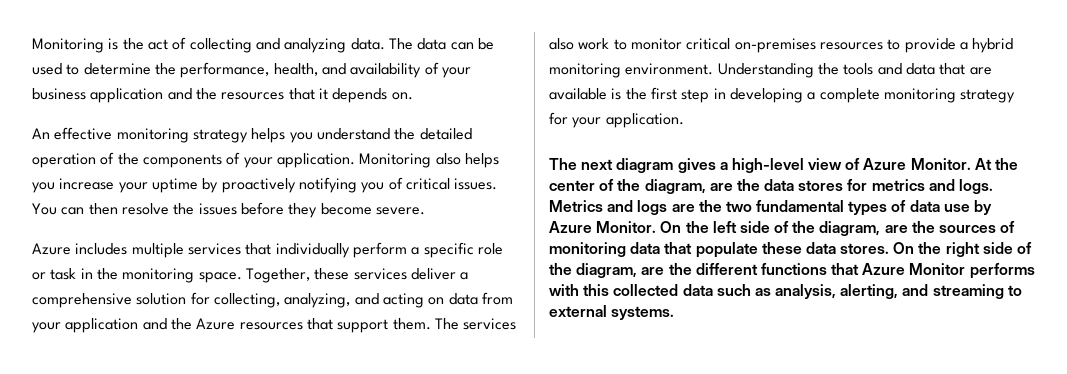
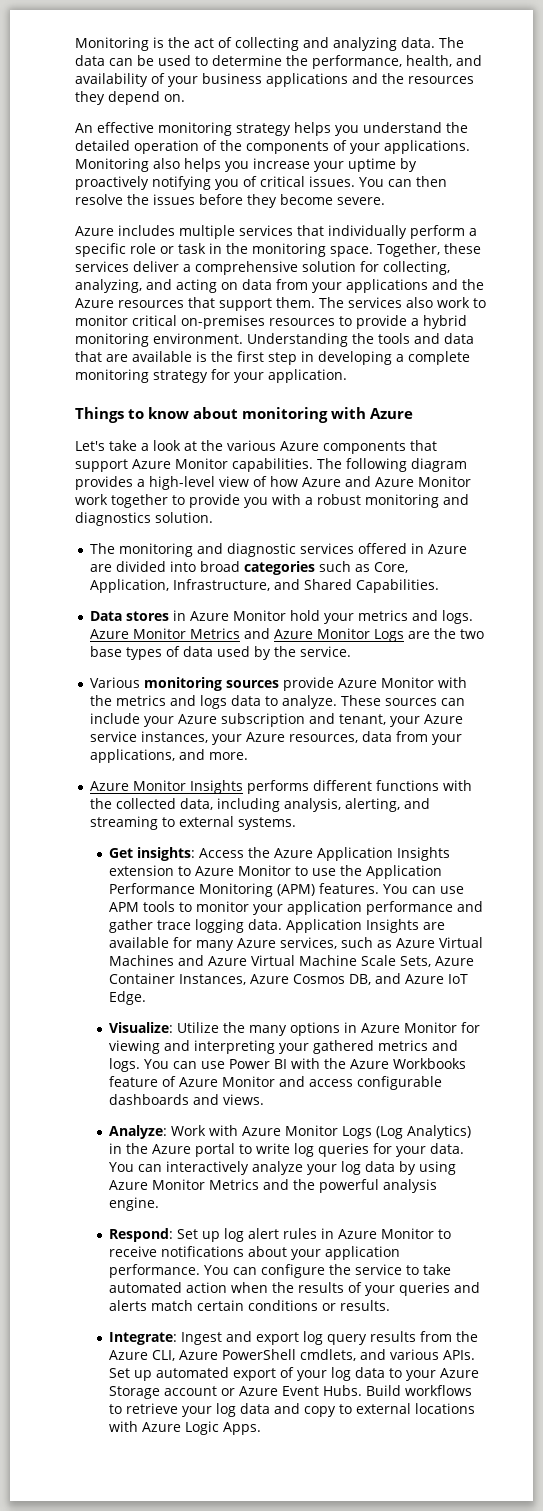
- The data can be used to determine the performance, health, and availability of your business application and the resources that it depends on.
+ The data can be used to determine the performance, health, and availability of your business applications and the resources they depend on.
- An effective monitoring strategy helps you understand the detailed operation of the components of your application.
+ An effective monitoring strategy helps you understand the detailed operation of the components of your applications.
- Together, these services deliver a comprehensive solution for collecting, analyzing, and acting on data from your application and the Azure resources that support them.
+ Together, these services deliver a comprehensive solution for collecting, analyzing, and acting on data from your applications and the Azure resources that support them.
- The next diagram gives a high-level view of Azure Monitor. At the center of the diagram, are the data stores for metrics and logs. Metrics and logs are the two fundamental types of data use by Azure Monitor. On the left side of the diagram, are the sources of monitoring data that populate these data stores. On the right side of the diagram, are the different functions that Azure Monitor performs with this collected data such as analysis, alerting, and streaming to external systems.
+ Things to know about monitoring with Azure
+ Let's take a look at the various Azure components that support Azure Monitor capabilities. The following diagram provides a high-level view of how Azure and Azure Monitor work together to provide you with a robust monitoring and diagnostics solution.
+ The monitoring and diagnostic services offered in Azure are divided into broad categories such as Core, Application, Infrastructure, and Shared Capabilities.
+ Data stores in Azure Monitor hold your metrics and logs. Azure Monitor Metrics and Azure Monitor Logs are the two base types of data used by the service.
+ Various monitoring sources provide Azure Monitor with the metrics and logs data to analyze. These sources can include your Azure subscription and tenant, your Azure service instances, your Azure resources, data from your applications, and more.
+ Azure Monitor Insights performs different functions with the collected data, including analysis, alerting, and streaming to external systems.
+ Get insights: Access the Azure Application Insights extension to Azure Monitor to use the Application Performance Monitoring (APM) features. You can use APM tools to monitor your application performance and gather trace logging data. Application Insights are available for many Azure services, such as Azure Virtual Machines and Azure Virtual Machine Scale Sets, Azure Container Instances, Azure Cosmos DB, and Azure IoT Edge.
+ Visualize: Utilize the many options in Azure Monitor for viewing and interpreting your gathered metrics and logs. You can use Power BI with the Azure Workbooks feature of Azure Monitor and access configurable dashboards and views.
+ Analyze: Work with Azure Monitor Logs (Log Analytics) in the Azure portal to write log queries for your data. You can interactively analyze your log data by using Azure Monitor Metrics and the powerful analysis engine.
+ Respond: Set up log alert rules in Azure Monitor to receive notifications about your application performance. You can configure the service to take automated action when the results of your queries and alerts match certain conditions or results.
+ Integrate: Ingest and export log query results from the Azure CLI, Azure PowerShell cmdlets, and various APIs. Set up automated export of your log data to your Azure Storage account or Azure Event Hubs. Build workflows to retrieve your log data and copy to external locations with Azure Logic Apps.

